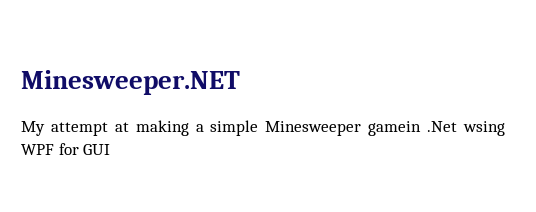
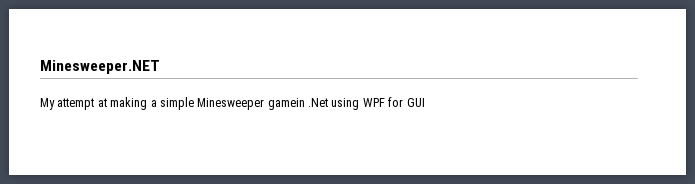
- My attempt at making a simple Minesweeper gamein .Net wsing WPF for GUI
+ My attempt at making a simple Minesweeper gamein .Net using WPF for GUI

